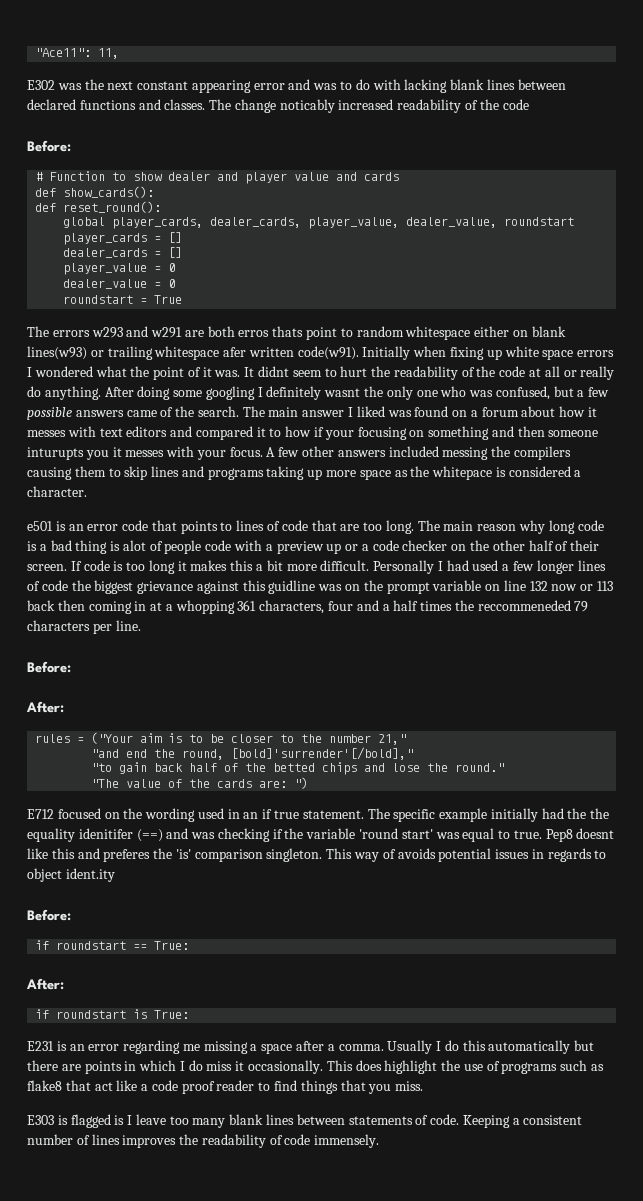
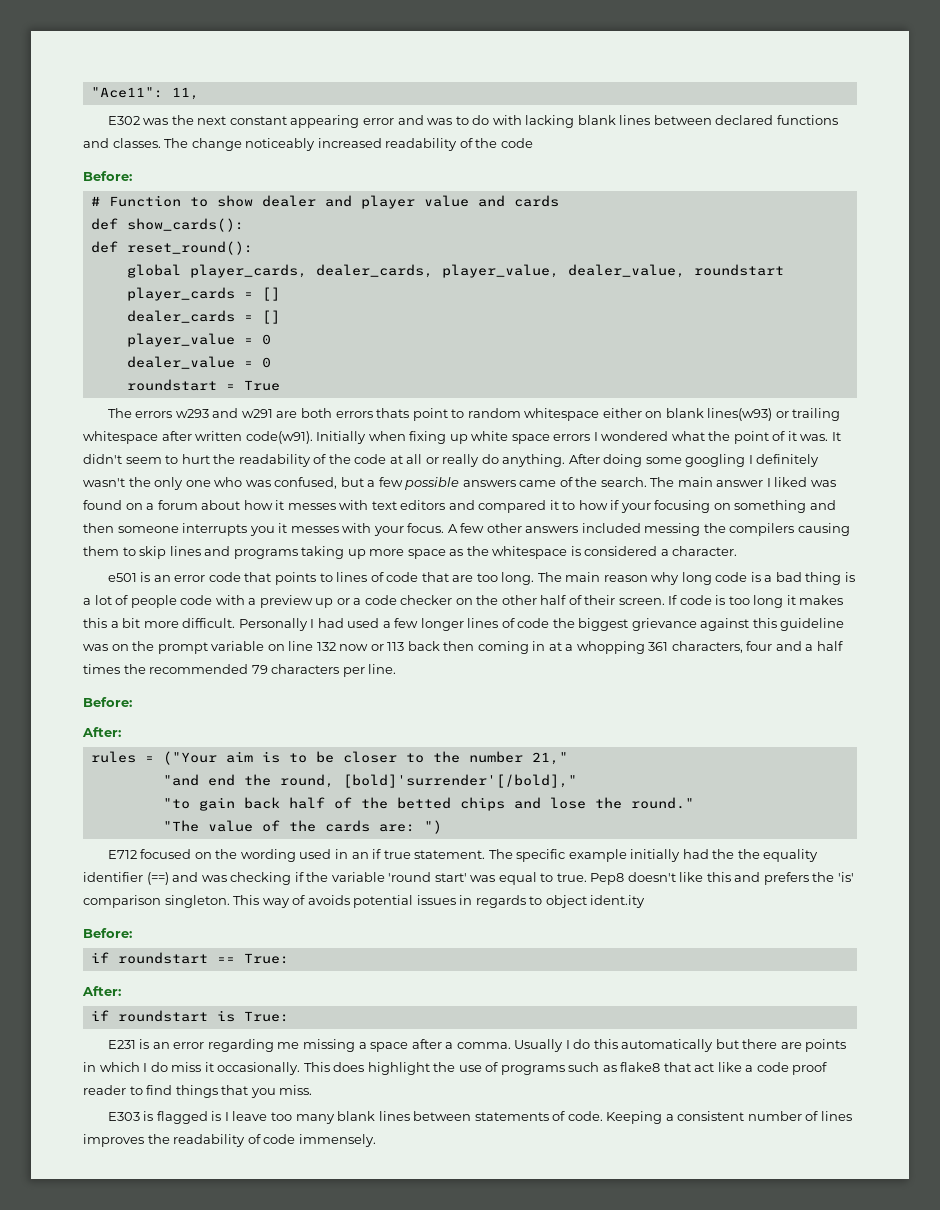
- The change noticably increased readability of the code
+ The change noticeably increased readability of the code
- The errors w293 and w291 are both erros thats point to random whitespace either on blank lines(w93) or trailing whitespace afer written code(w91).
+ The errors w293 and w291 are both errors thats point to random whitespace either on blank lines(w93) or trailing whitespace after written code(w91).
- It didnt seem to hurt the readability of the code at all or really do anything.
+ It didn't seem to hurt the readability of the code at all or really do anything.
- After doing some googling I definitely wasnt the only one who was confused, but a few possible answers came of the search.
+ After doing some googling I definitely wasn't the only one who was confused, but a few possible answers came of the search.
- The main answer I liked was found on a forum about how it messes with text editors and compared it to how if your focusing on something and then someone inturupts you it messes with your focus.
+ The main answer I liked was found on a forum about how it messes with text editors and compared it to how if your focusing on something and then someone interrupts you it messes with your focus.
- A few other answers included messing the compilers causing them to skip lines and programs taking up more space as the whitepace is considered a character.
+ A few other answers included messing the compilers causing them to skip lines and programs taking up more space as the whitespace is considered a character.
- The main reason why long code is a bad thing is alot of people code with a preview up or a code checker on the other half of their screen.
+ The main reason why long code is a bad thing is a lot of people code with a preview up or a code checker on the other half of their screen.
- Personally I had used a few longer lines of code the biggest grievance against this guidline was on the prompt variable on line 132 now or 113 back then coming in at a whopping 361 characters, four and a half times the reccommeneded 79 characters per line.
+ Personally I had used a few longer lines of code the biggest grievance against this guideline was on the prompt variable on line 132 now or 113 back then coming in at a whopping 361 characters, four and a half times the recommended 79 characters per line.
- The specific example initially had the the equality idenitifer (==) and was checking if the variable 'round start' was equal to true.
+ The specific example initially had the the equality identifier (==) and was checking if the variable 'round start' was equal to true.
- Pep8 doesnt like this and preferes the 'is' comparison singleton.
+ Pep8 doesn't like this and prefers the 'is' comparison singleton.

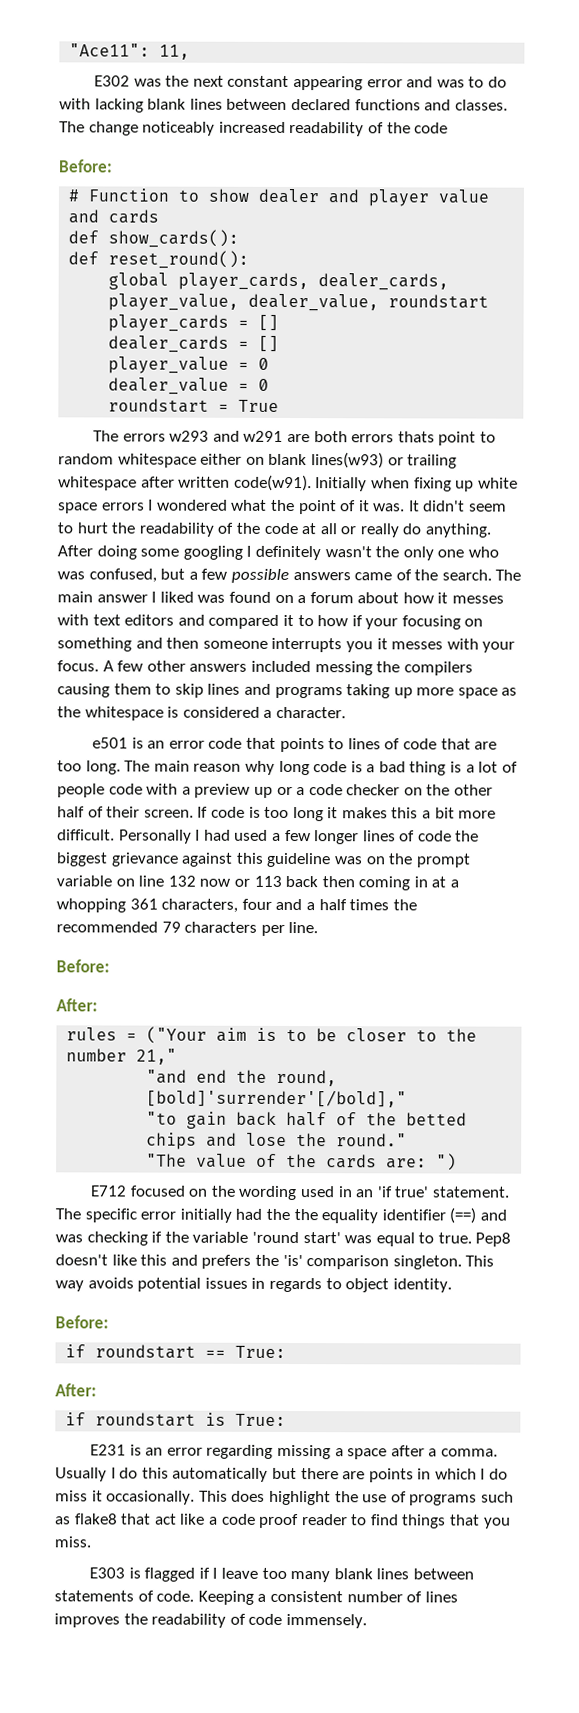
- E712 focused on the wording used in an if true statement.
+ E712 focused on the wording used in an 'if true' statement.
- The specific example initially had the the equality identifier (==) and was checking if the variable 'round start' was equal to true.
+ The specific error initially had the the equality identifier (==) and was checking if the variable 'round start' was equal to true.
- This way of avoids potential issues in regards to object ident.ity
+ This way avoids potential issues in regards to object identity.
- E231 is an error regarding me missing a space after a comma.
+ E231 is an error regarding missing a space after a comma.
- E303 is flagged is I leave too many blank lines between statements of code.
+ E303 is flagged if I leave too many blank lines between statements of code.

